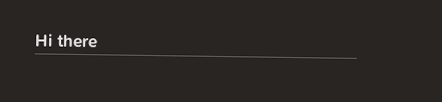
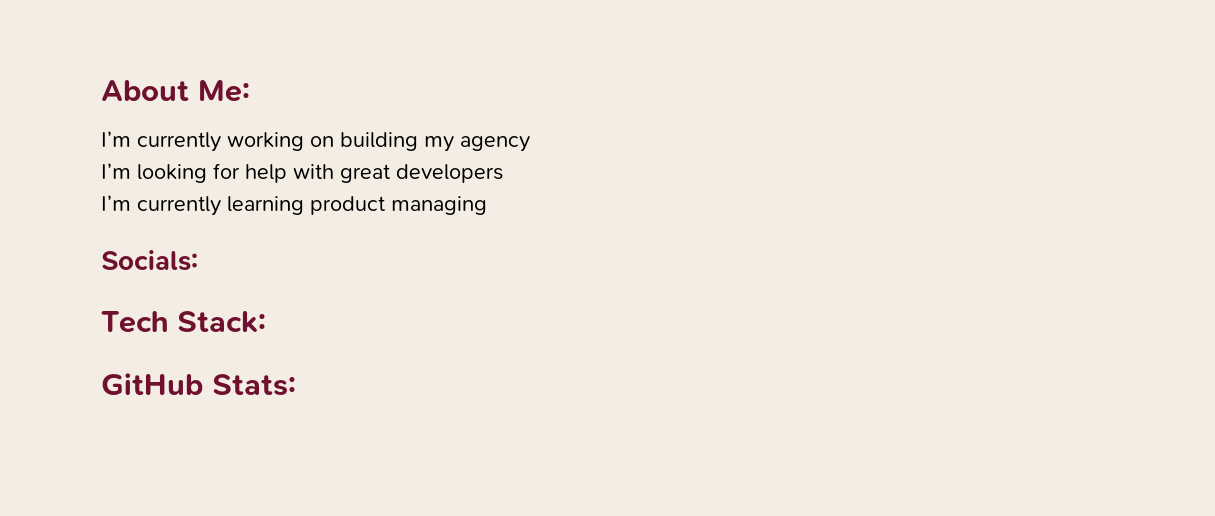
- Hi there
+ About Me:
+ I’m currently working on building my agency
+ I’m looking for help with great developers
+ I’m currently learning product managing
+ Socials:
+ Tech Stack:
+ GitHub Stats:

